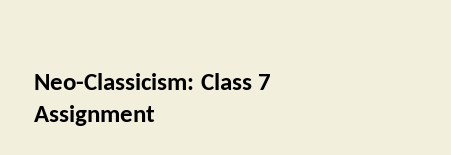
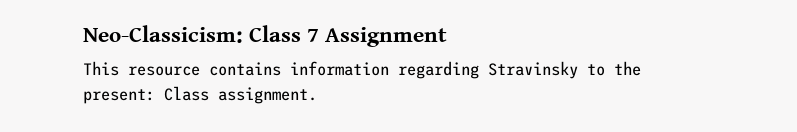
+ This resource contains information regarding Stravinsky to the present: Class assignment.

